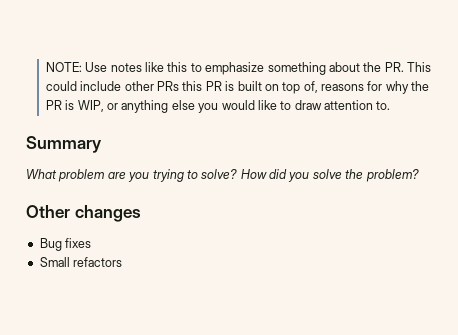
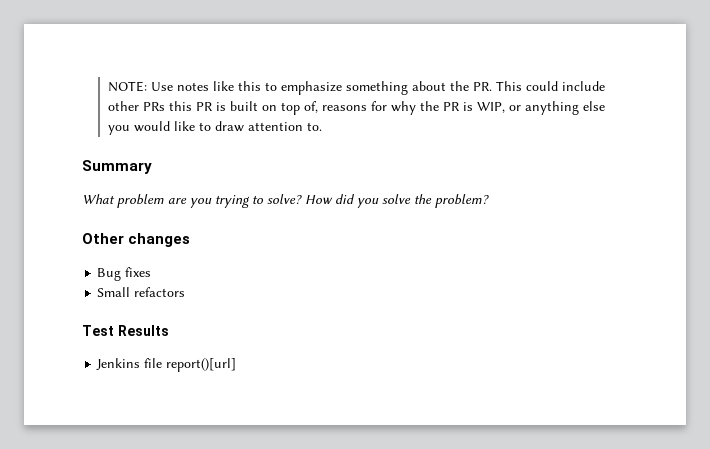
+ Test Results
+ Jenkins file report()[url]

